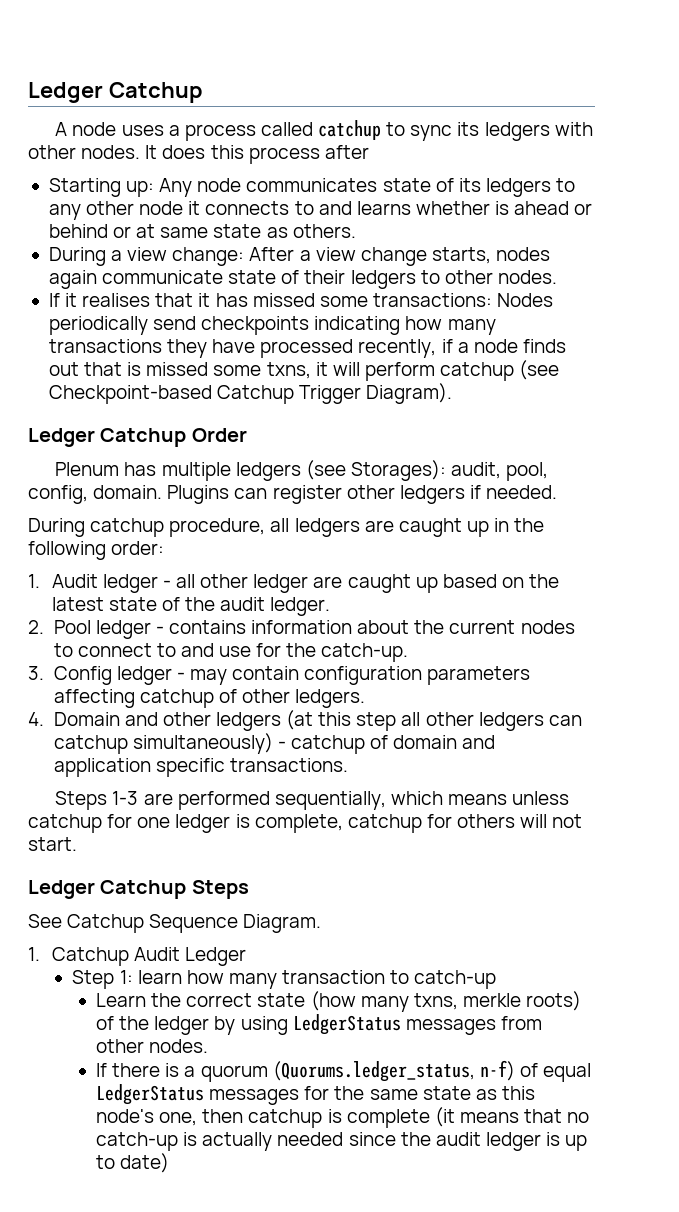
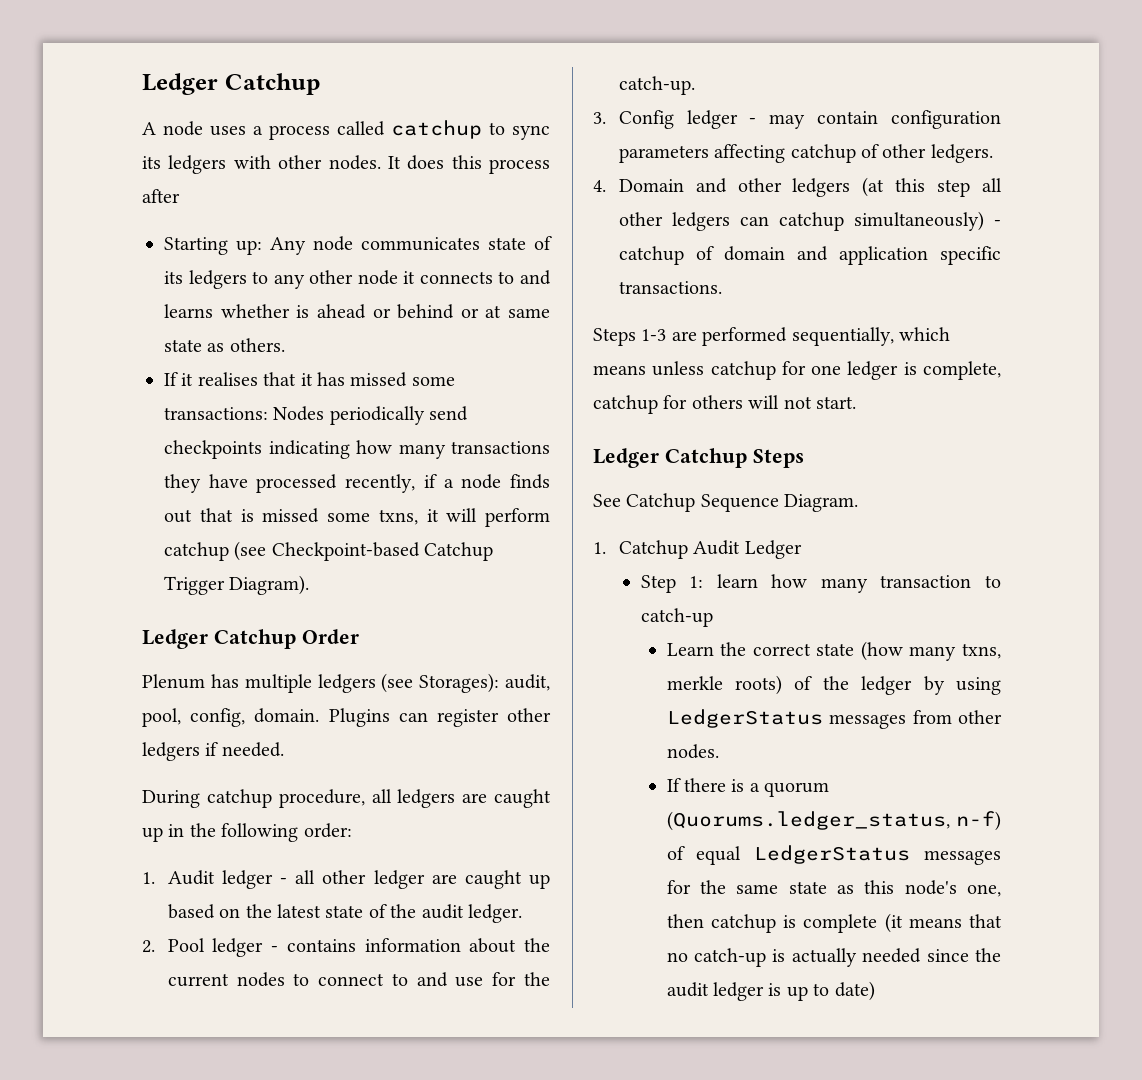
- During a view change: After a view change starts, nodes again communicate state of their ledgers to other nodes.

